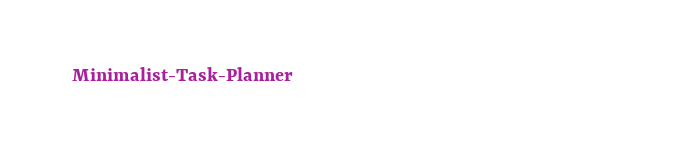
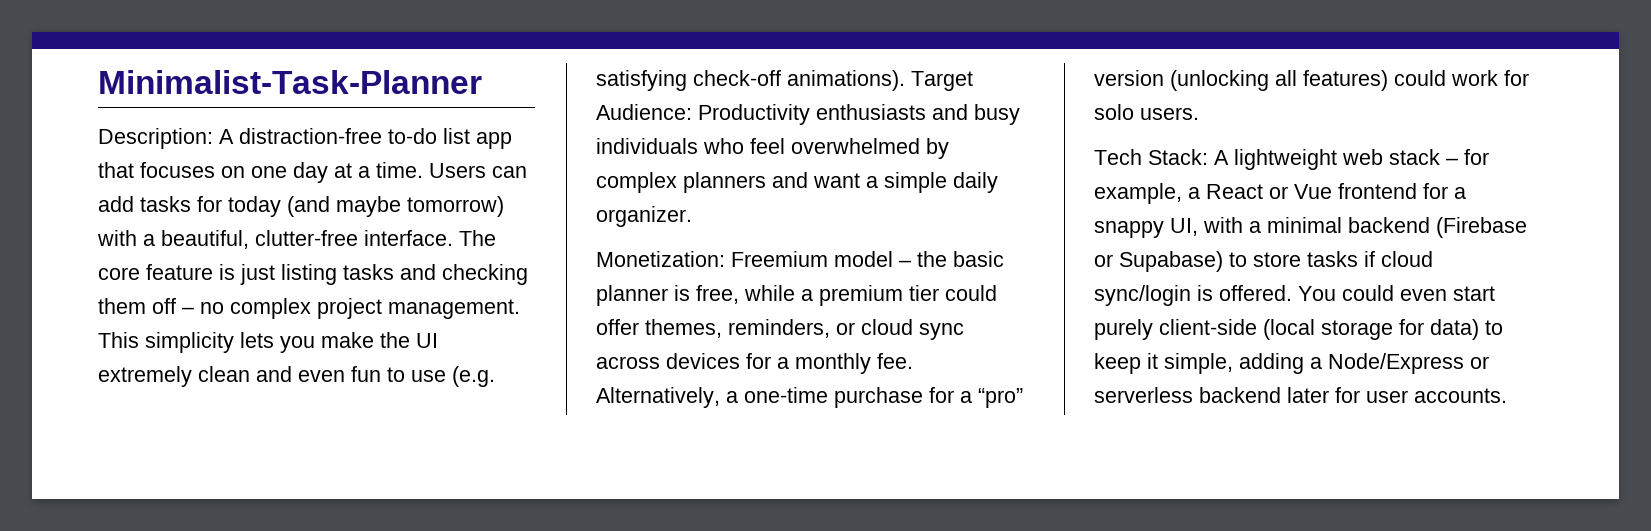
+ Description: A distraction-free to-do list app that focuses on one day at a time. Users can add tasks for today (and maybe tomorrow) with a beautiful, clutter-free interface. The core feature is just listing tasks and checking them off – no complex project management. This simplicity lets you make the UI extremely clean and even fun to use (e.g. satisfying check-off animations). Target Audience: Productivity enthusiasts and busy individuals who feel overwhelmed by complex planners and want a simple daily organizer.
+ Monetization: Freemium model – the basic planner is free, while a premium tier could offer themes, reminders, or cloud sync across devices for a monthly fee. Alternatively, a one-time purchase for a “pro” version (unlocking all features) could work for solo users.
+ Tech Stack: A lightweight web stack – for example, a React or Vue frontend for a snappy UI, with a minimal backend (Firebase or Supabase) to store tasks if cloud sync/login is offered. You could even start purely client-side (local storage for data) to keep it simple, adding a Node/Express or serverless backend later for user accounts.

